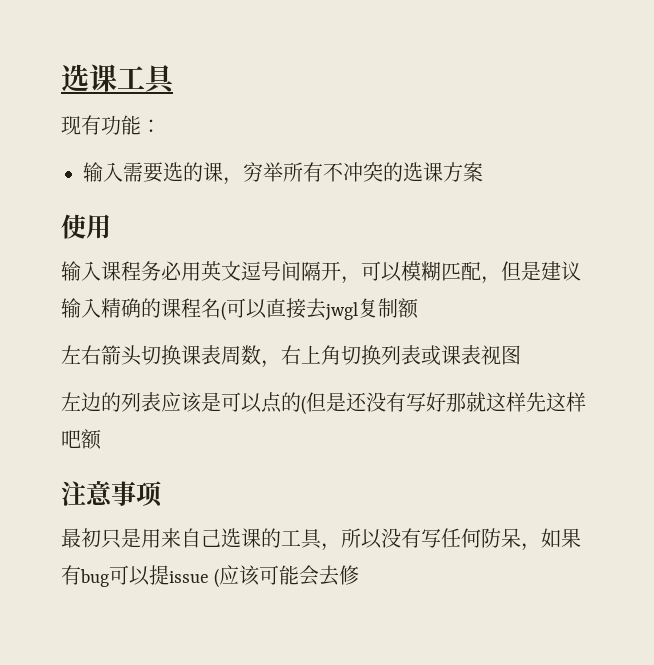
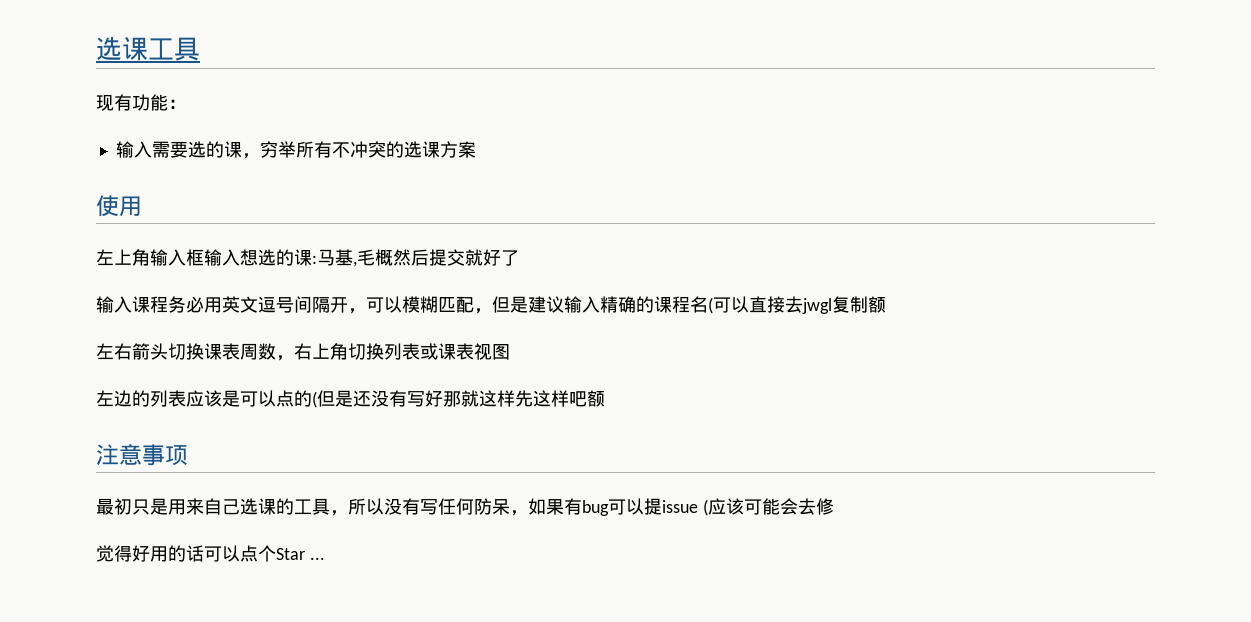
+ 左上角输入框输入想选的课:马基,毛概然后提交就好了
+ 觉得好用的话可以点个Star ...

